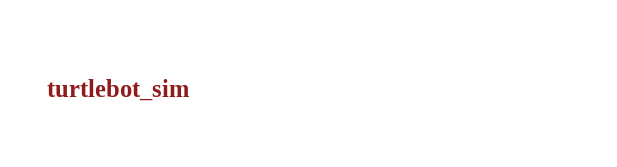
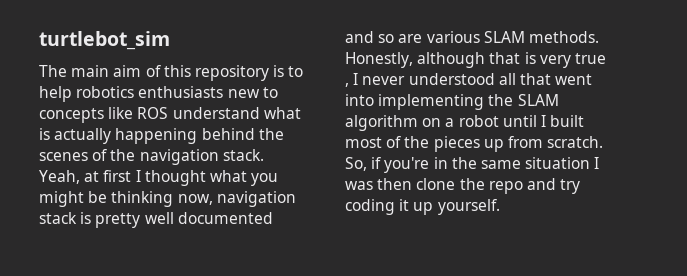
+ The main aim of this repository is to help robotics enthusiasts new to concepts like ROS understand what is actually happening behind the scenes of the navigation stack. Yeah, at first I thought what you might be thinking now, navigation stack is pretty well documented and so are various SLAM methods. Honestly, although that is very true , I never understood all that went into implementing the SLAM algorithm on a robot until I built most of the pieces up from scratch. So, if you're in the same situation I was then clone the repo and try coding it up yourself.

